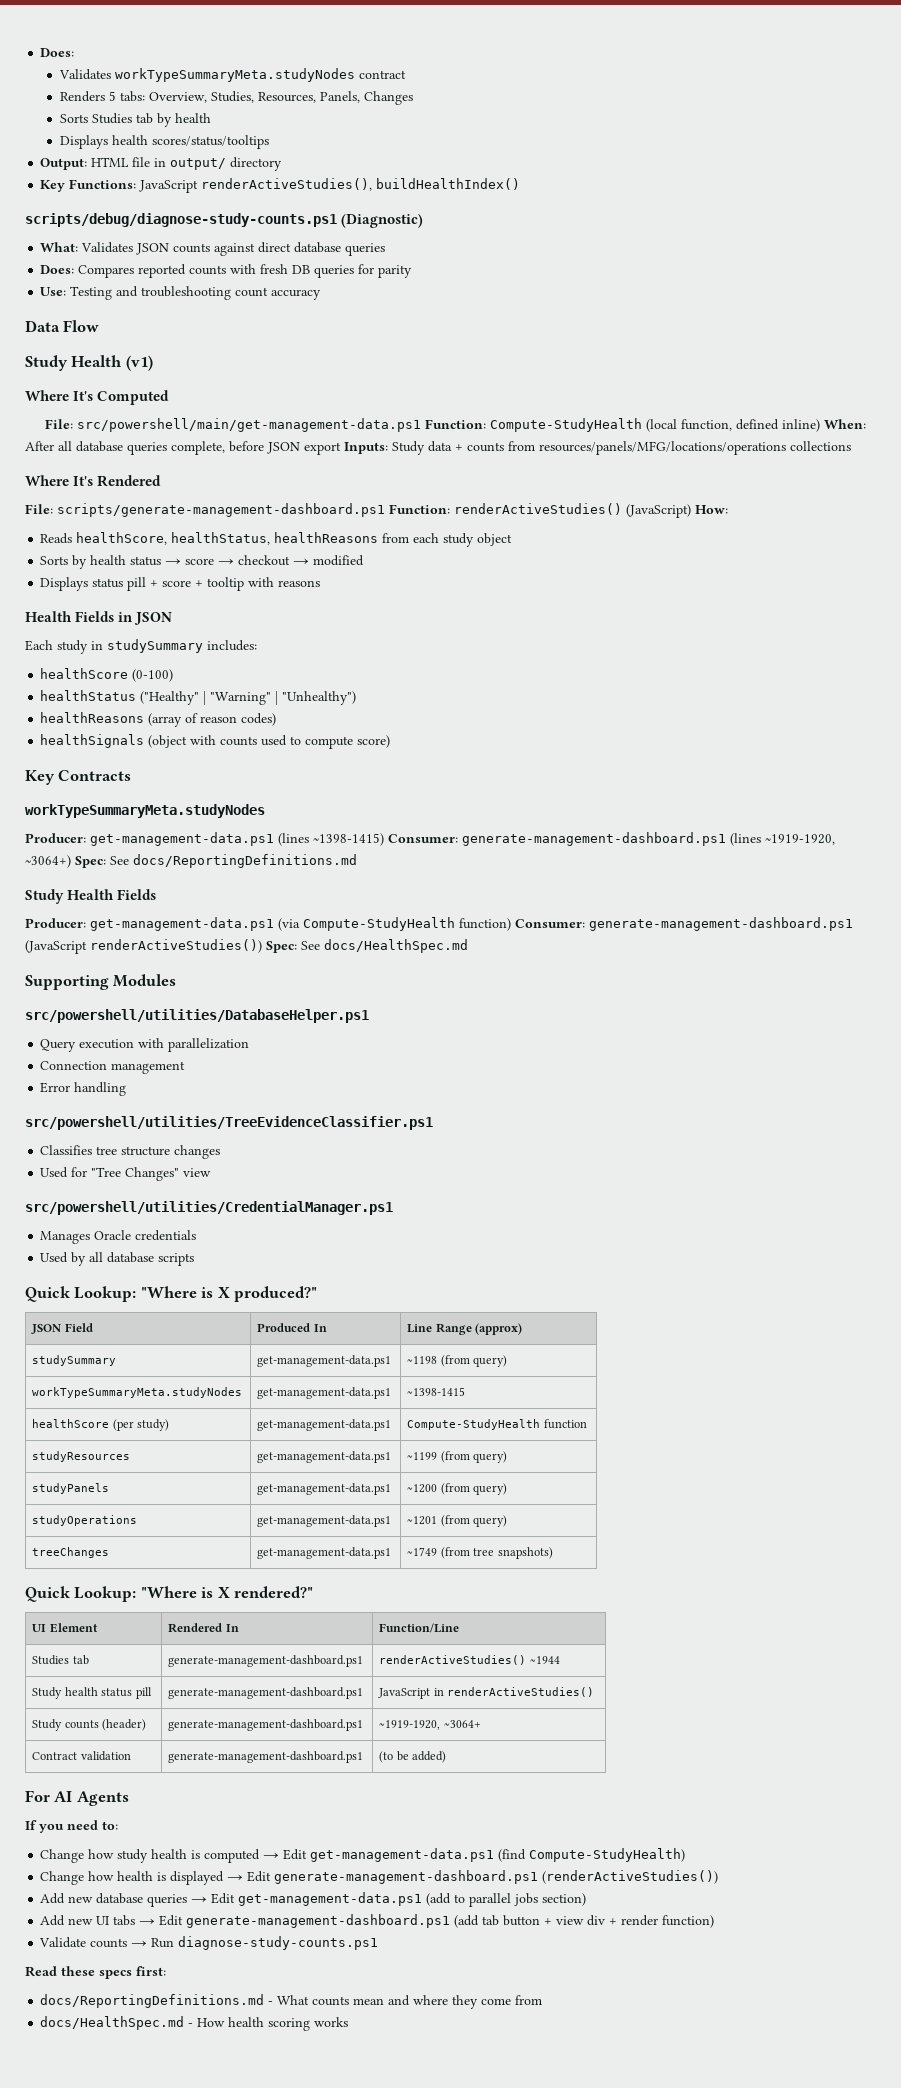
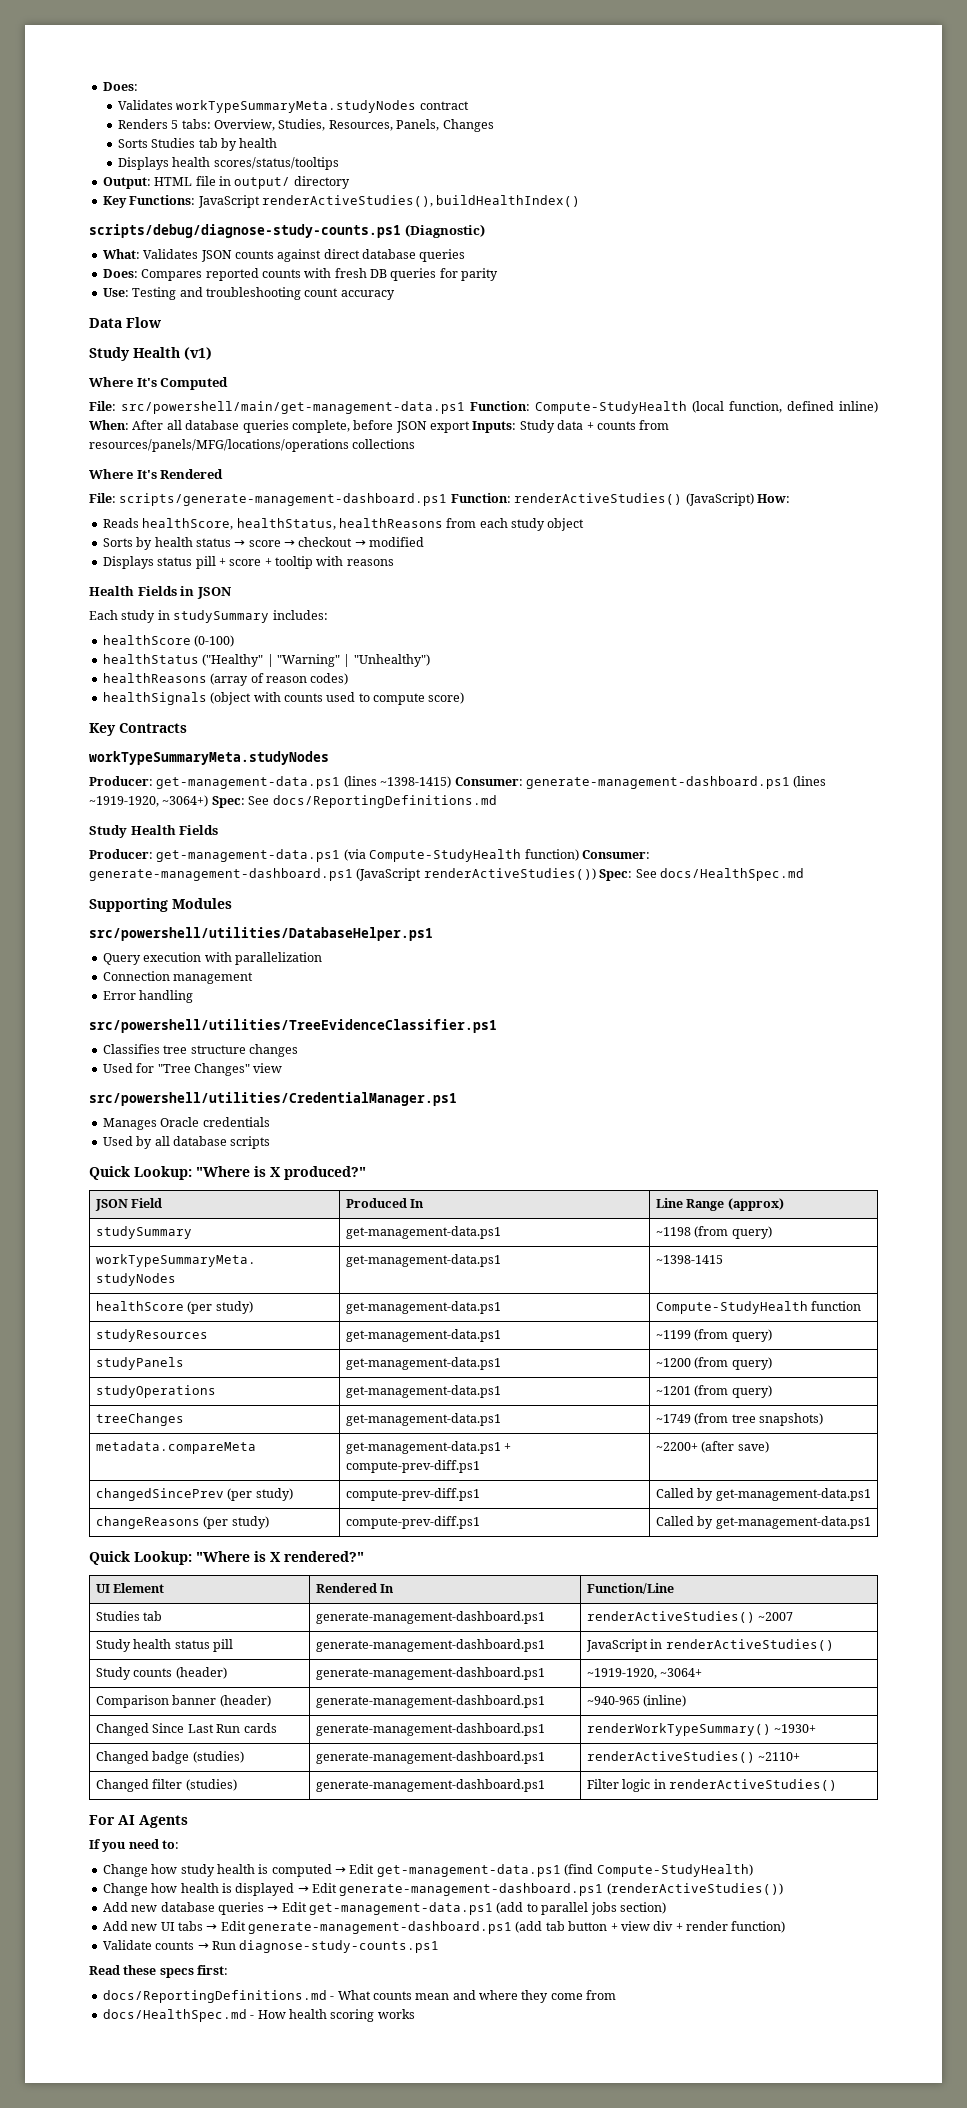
+ metadata.compareMeta | get-management-data.ps1 + compute-prev-diff.ps1 | ~2200+ (after save)
+ changedSincePrev (per study) | compute-prev-diff.ps1 | Called by get-management-data.ps1
+ changeReasons (per study) | compute-prev-diff.ps1 | Called by get-management-data.ps1
- Studies tab | generate-management-dashboard.ps1 | renderActiveStudies() ~1944
+ Studies tab | generate-management-dashboard.ps1 | renderActiveStudies() ~2007
- Contract validation | generate-management-dashboard.ps1 | (to be added)
+ Comparison banner (header) | generate-management-dashboard.ps1 | ~940-965 (inline)
+ Changed Since Last Run cards | generate-management-dashboard.ps1 | renderWorkTypeSummary() ~1930+
+ Changed badge (studies) | generate-management-dashboard.ps1 | renderActiveStudies() ~2110+
+ Changed filter (studies) | generate-management-dashboard.ps1 | Filter logic in renderActiveStudies()

